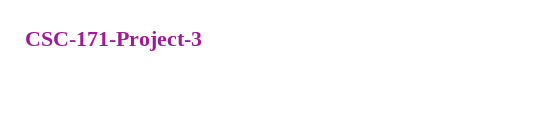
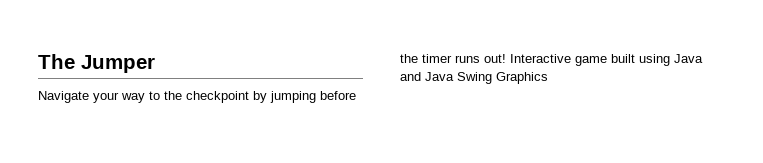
- CSC-171-Project-3
+ The Jumper
+ Navigate your way to the checkpoint by jumping before the timer runs out! Interactive game built using Java and Java Swing Graphics

